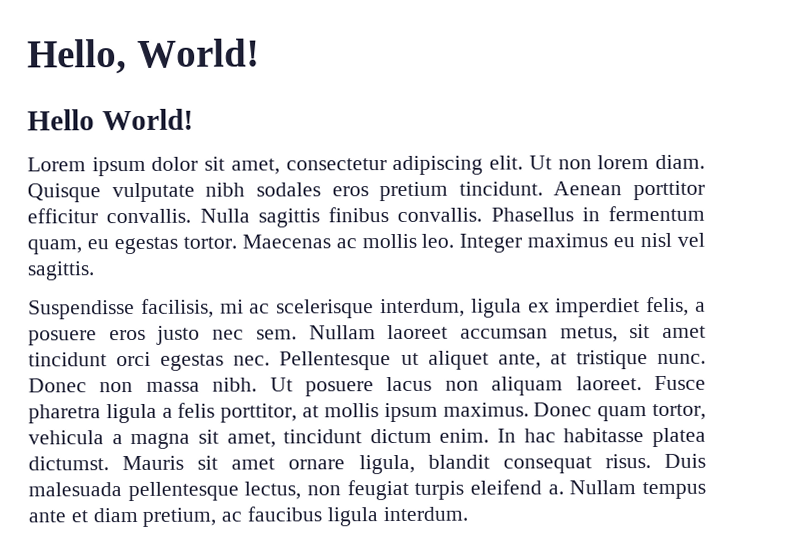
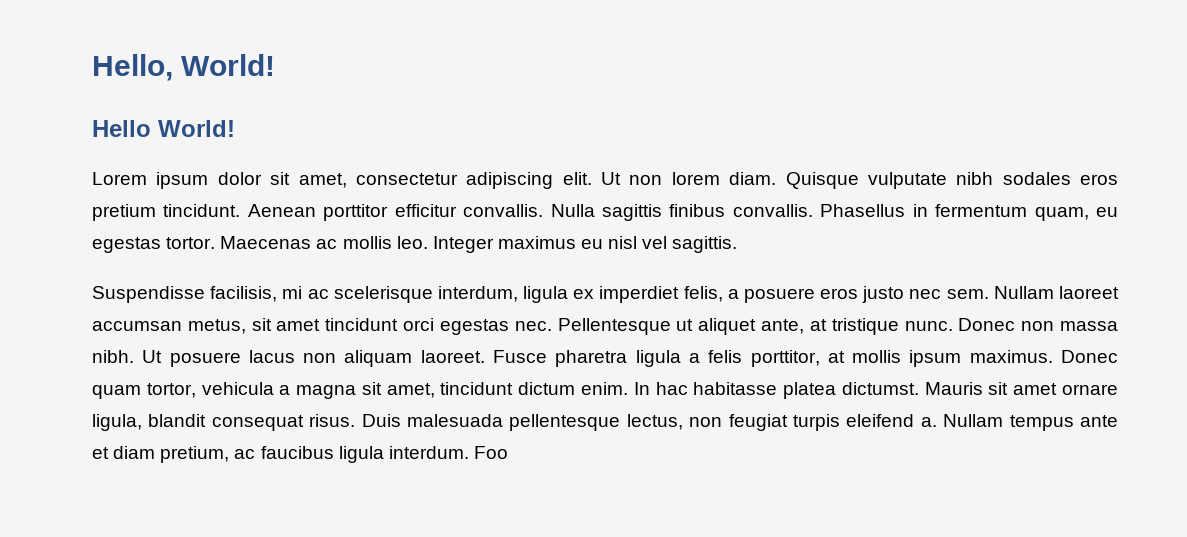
+ Foo

